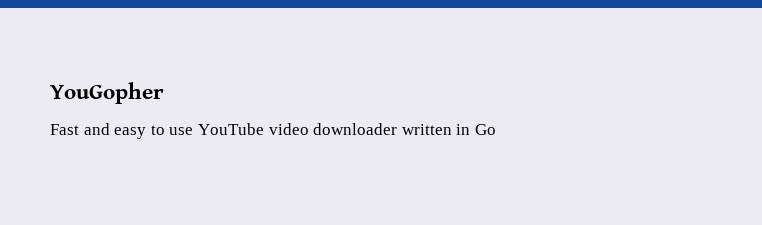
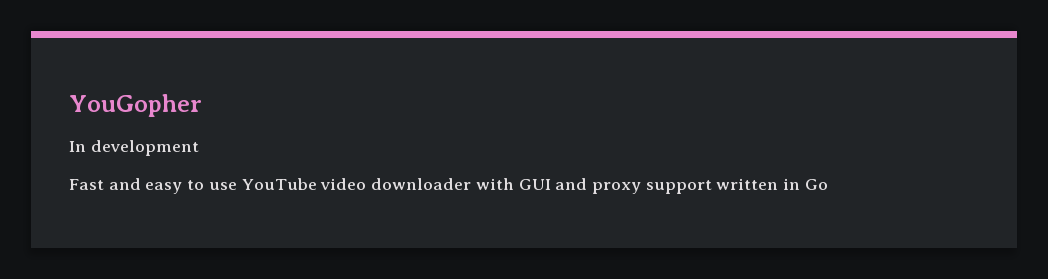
+ In development
- Fast and easy to use YouTube video downloader written in Go
+ Fast and easy to use YouTube video downloader with GUI and proxy support written in Go

